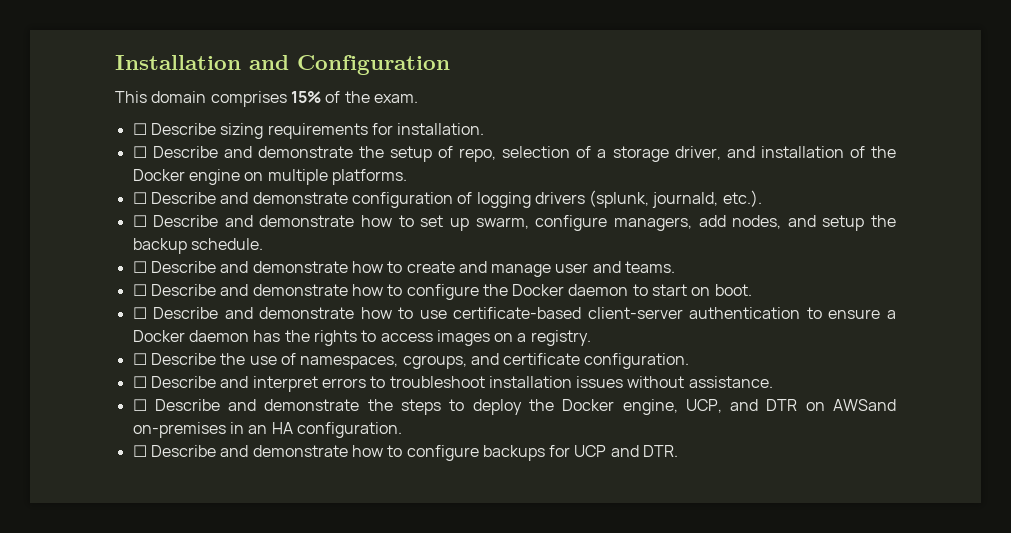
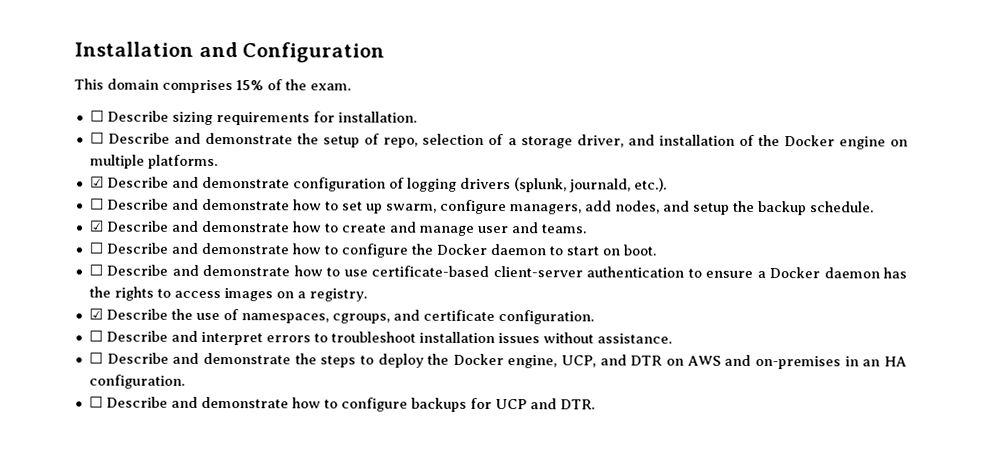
- ☐ Describe and demonstrate configuration of logging drivers (splunk, journald, etc.).
+ ☑ Describe and demonstrate configuration of logging drivers (splunk, journald, etc.).
- ☐ Describe and demonstrate how to create and manage user and teams.
+ ☑ Describe and demonstrate how to create and manage user and teams.
- ☐ Describe the use of namespaces, cgroups, and certificate configuration.
+ ☑ Describe the use of namespaces, cgroups, and certificate configuration.
- ☐ Describe and demonstrate the steps to deploy the Docker engine, UCP, and DTR on AWSand on-premises in an HA configuration.
+ ☐ Describe and demonstrate the steps to deploy the Docker engine, UCP, and DTR on AWS and on-premises in an HA configuration.

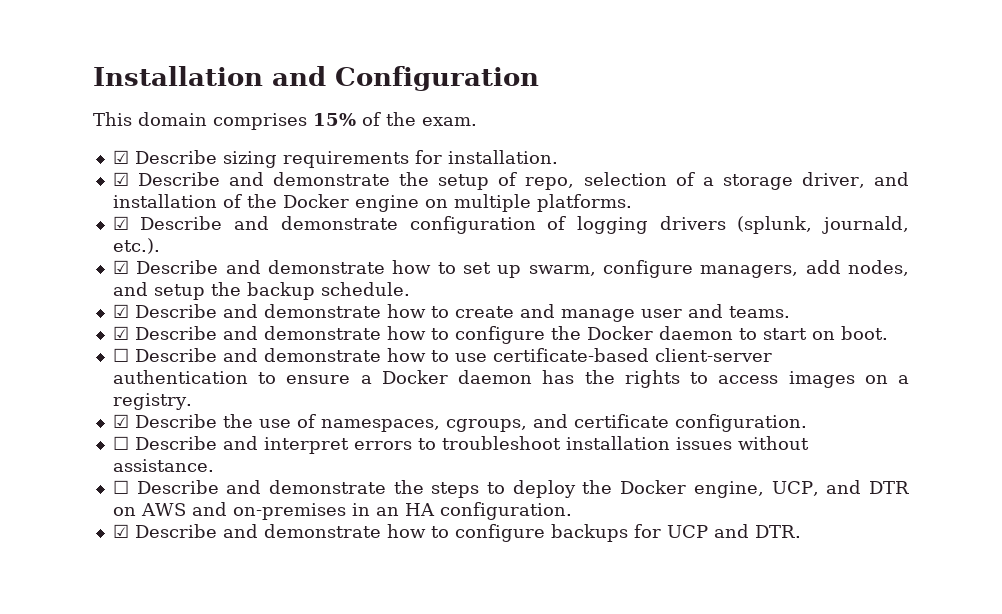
- ☐ Describe sizing requirements for installation.
+ ☑ Describe sizing requirements for installation.
- ☐ Describe and demonstrate the setup of repo, selection of a storage driver, and installation of the Docker engine on multiple platforms.
+ ☑ Describe and demonstrate the setup of repo, selection of a storage driver, and installation of the Docker engine on multiple platforms.
- ☐ Describe and demonstrate how to set up swarm, configure managers, add nodes, and setup the backup schedule.
+ ☑ Describe and demonstrate how to set up swarm, configure managers, add nodes, and setup the backup schedule.
- ☐ Describe and demonstrate how to configure the Docker daemon to start on boot.
+ ☑ Describe and demonstrate how to configure the Docker daemon to start on boot.
- ☐ Describe and demonstrate how to configure backups for UCP and DTR.
+ ☑ Describe and demonstrate how to configure backups for UCP and DTR.

